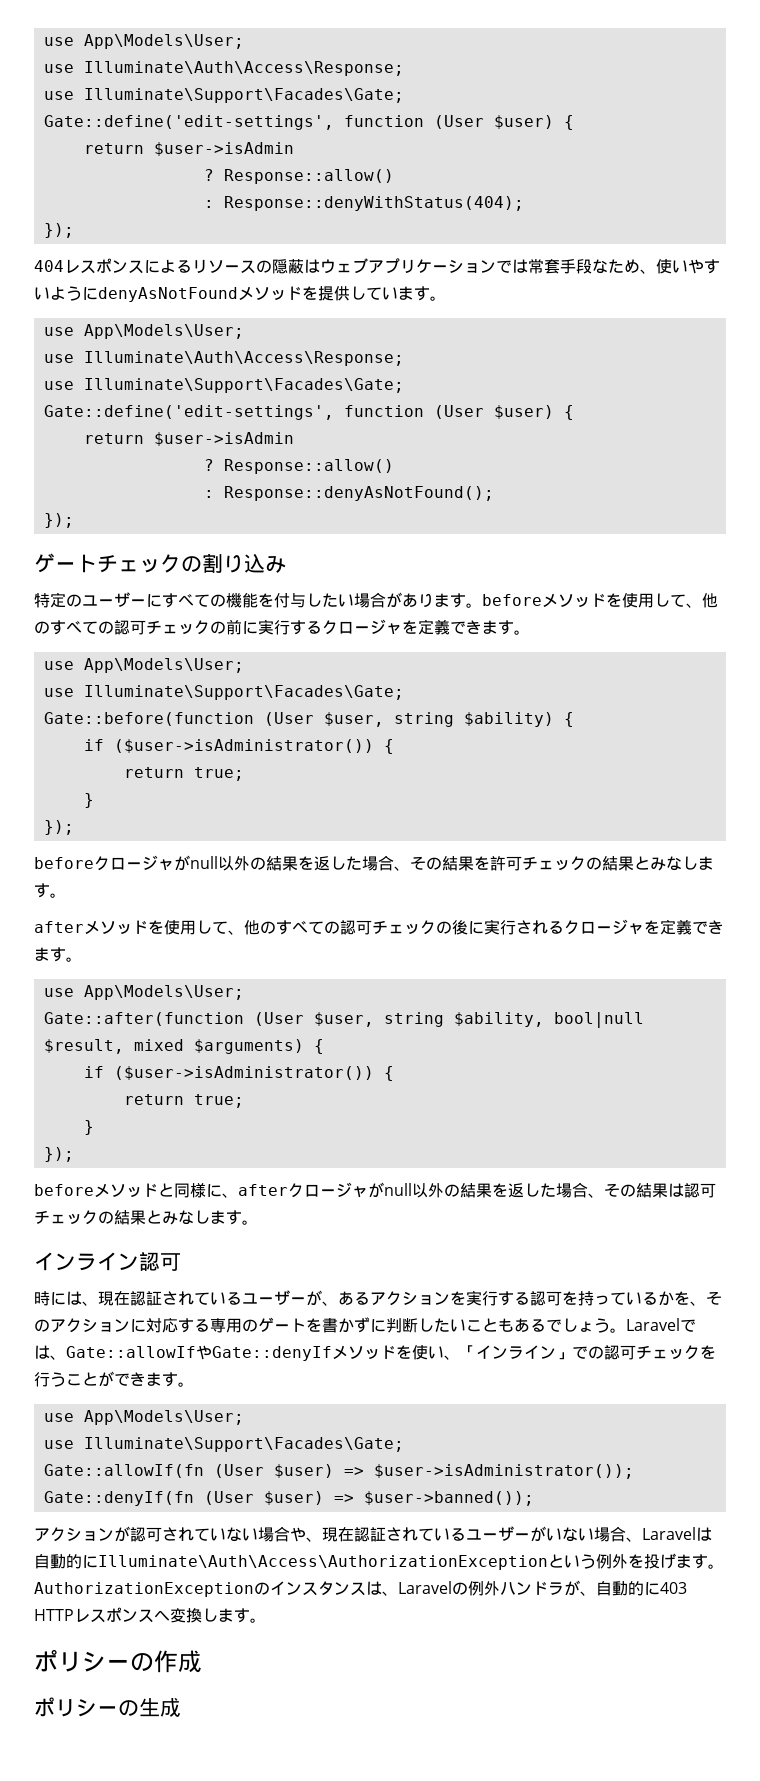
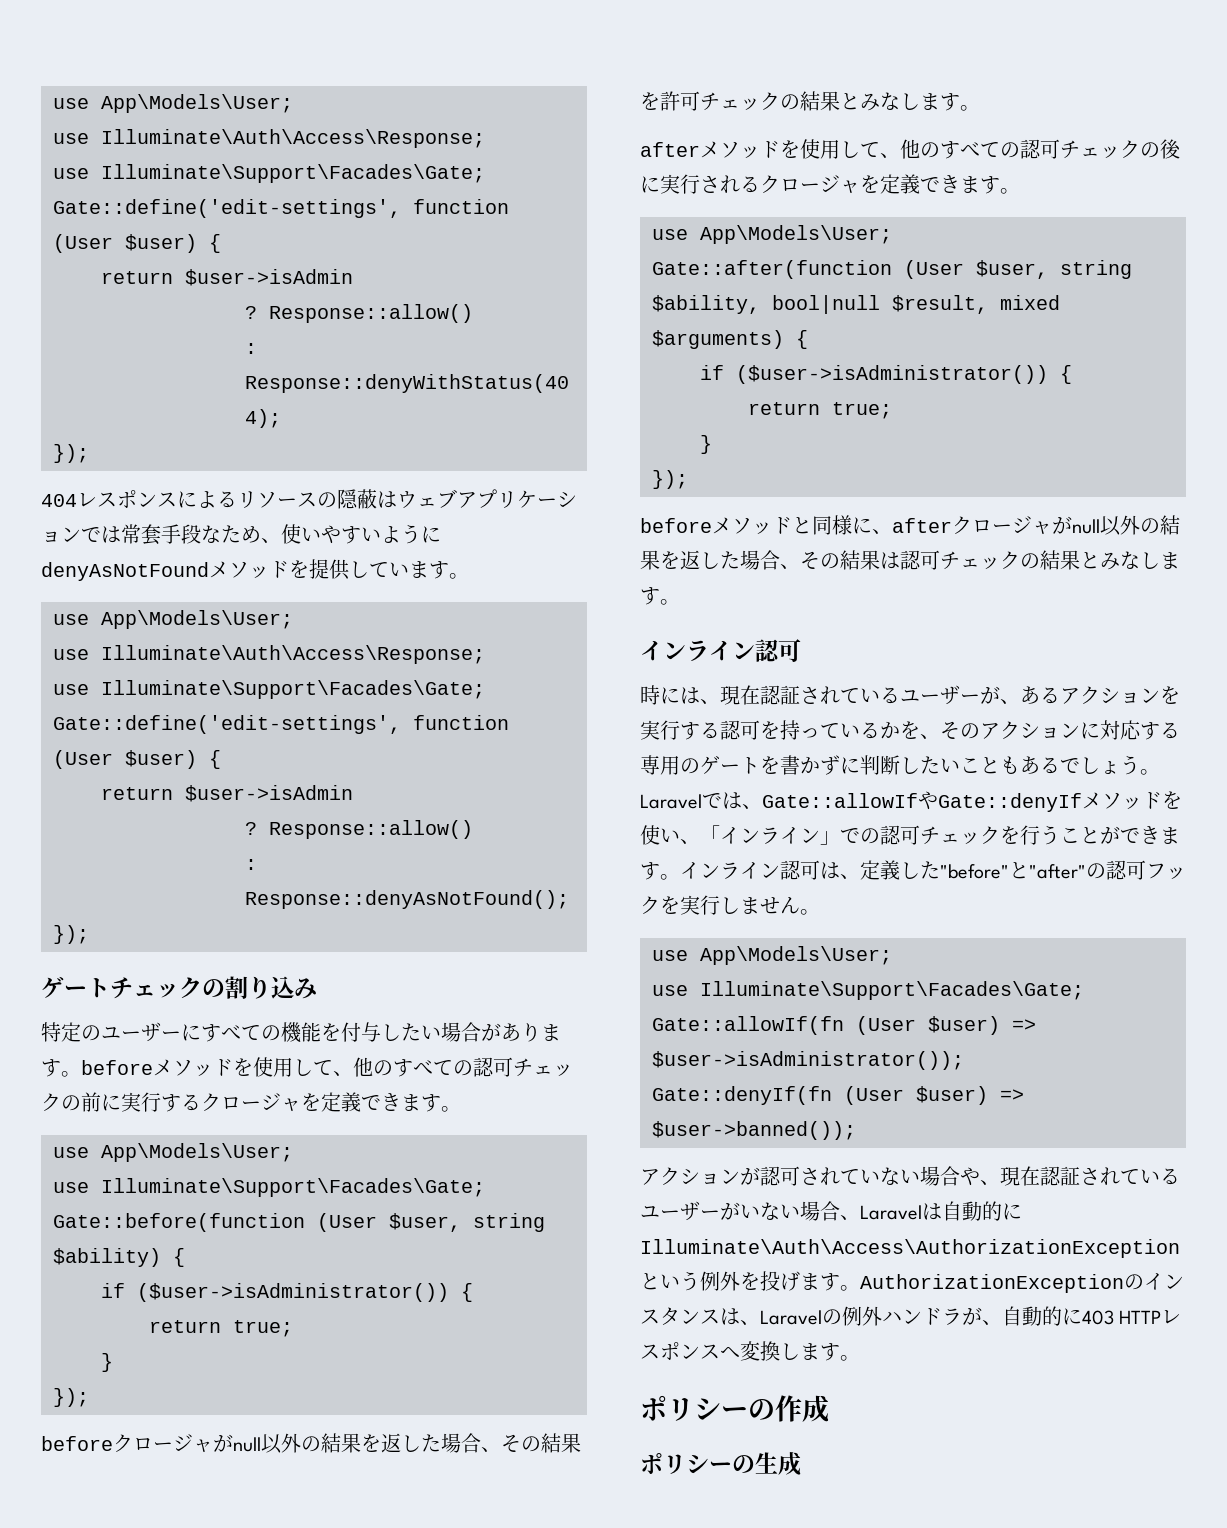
+ インライン認可は、定義した"before"と"after"の認可フックを実行しません。

